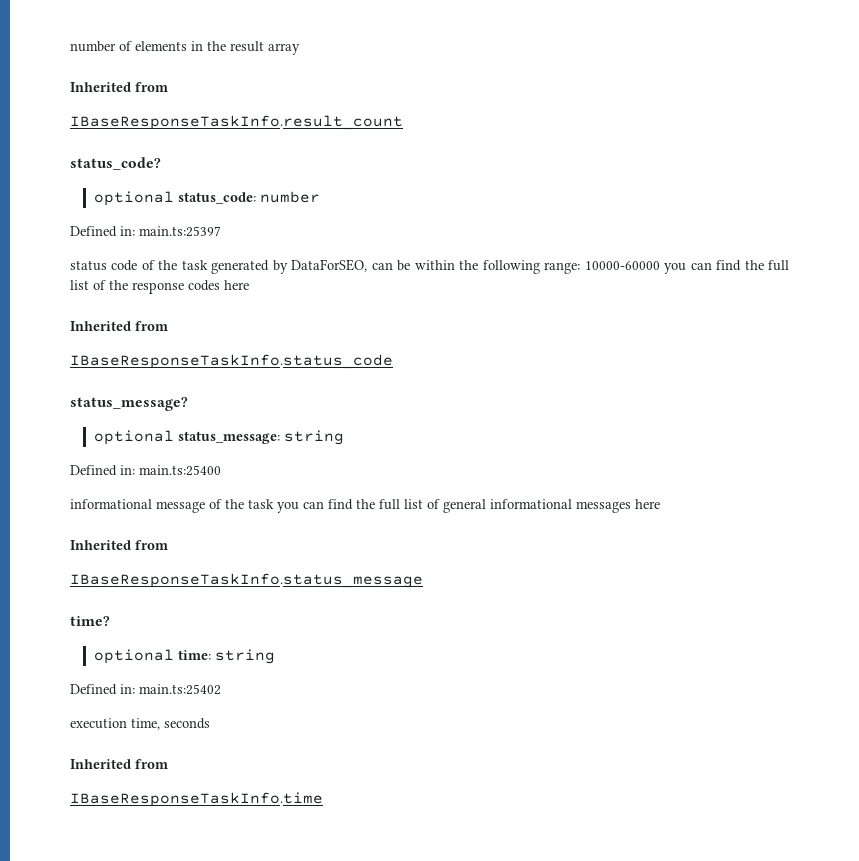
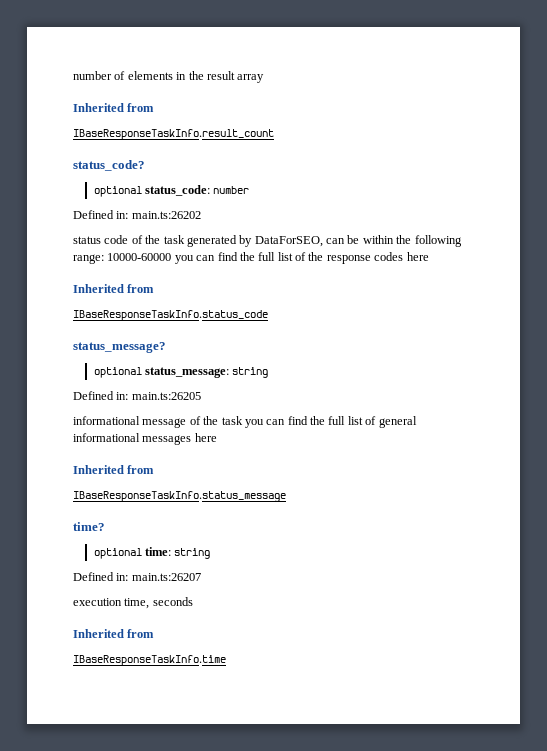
- Defined in: main.ts:25397
+ Defined in: main.ts:26202
- Defined in: main.ts:25400
+ Defined in: main.ts:26205
- Defined in: main.ts:25402
+ Defined in: main.ts:26207

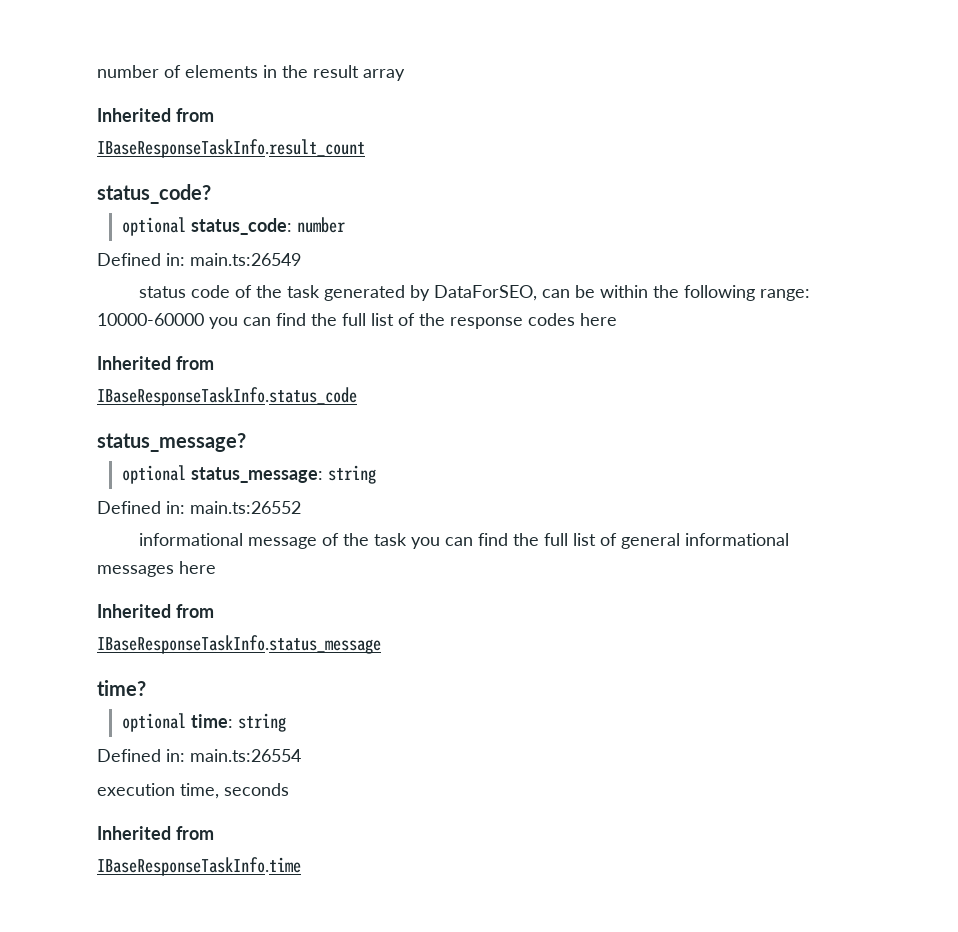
- Defined in: main.ts:26202
+ Defined in: main.ts:26549
- Defined in: main.ts:26205
+ Defined in: main.ts:26552
- Defined in: main.ts:26207
+ Defined in: main.ts:26554

